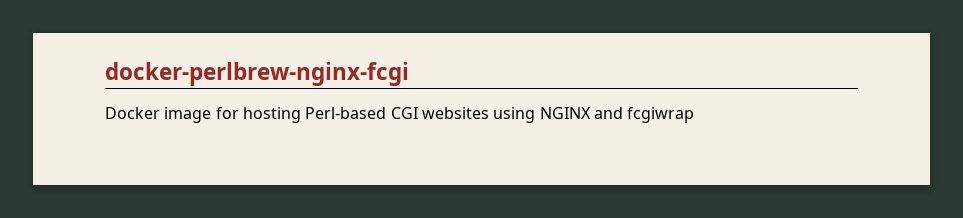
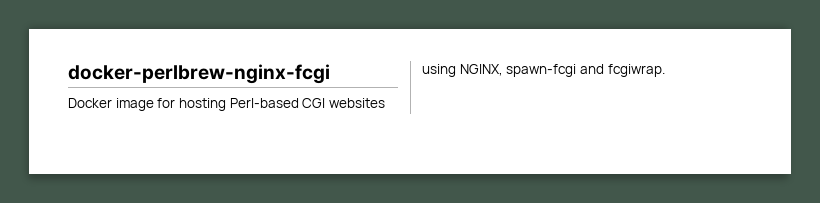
- Docker image for hosting Perl-based CGI websites using NGINX and fcgiwrap
+ Docker image for hosting Perl-based CGI websites using NGINX, spawn-fcgi and fcgiwrap.

